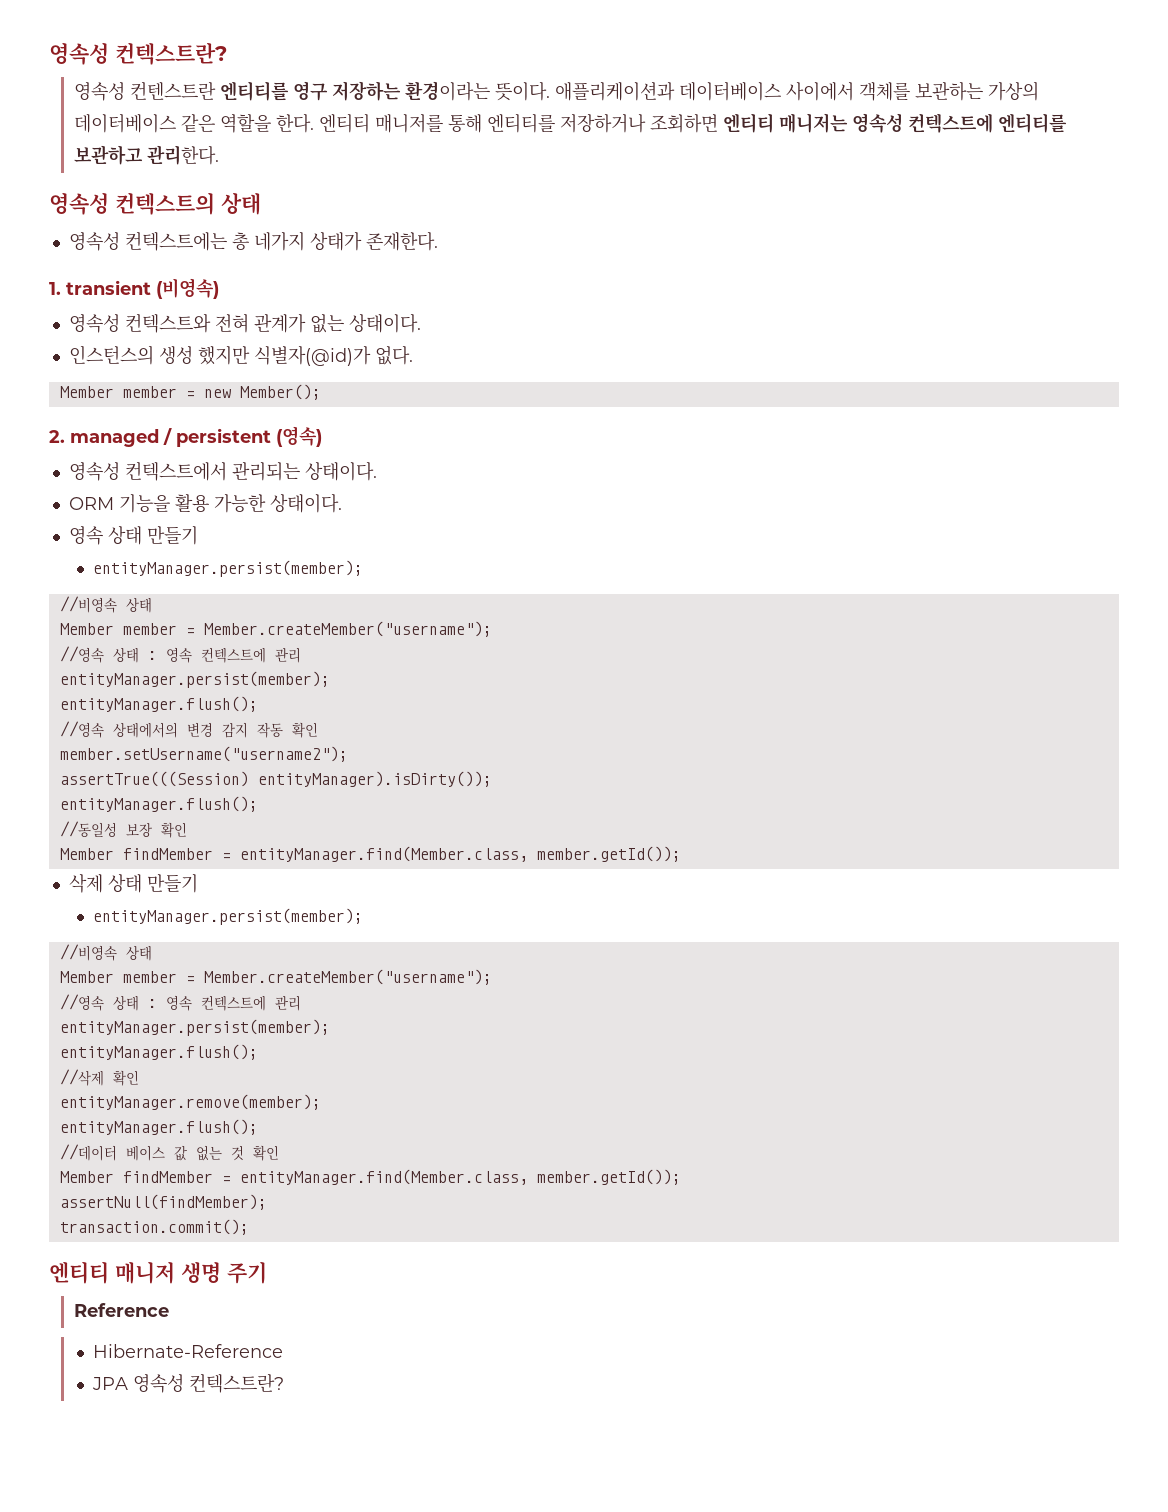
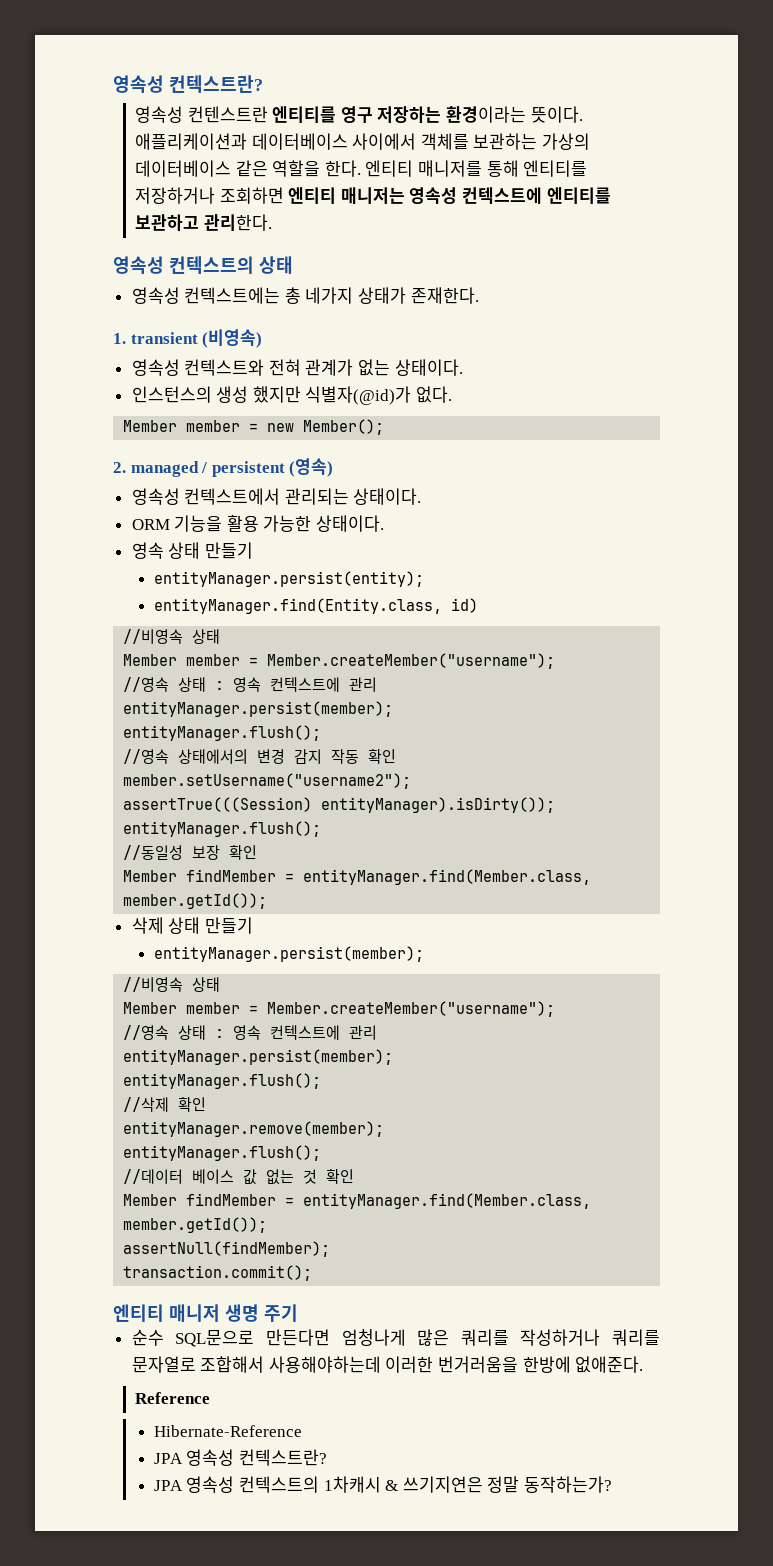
  영속 상태 만들기
- entityManager.persist(member);
+ entityManager.persist(entity);
+ entityManager.find(Entity.class, id)
+ 순수 SQL문으로 만든다면 엄청나게 많은 쿼리를 작성하거나 쿼리를 문자열로 조합해서 사용해야하는데 이러한 번거러움을 한방에 없애준다.
+ JPA 영속성 컨텍스트의 1차캐시 & 쓰기지연은 정말 동작하는가?

